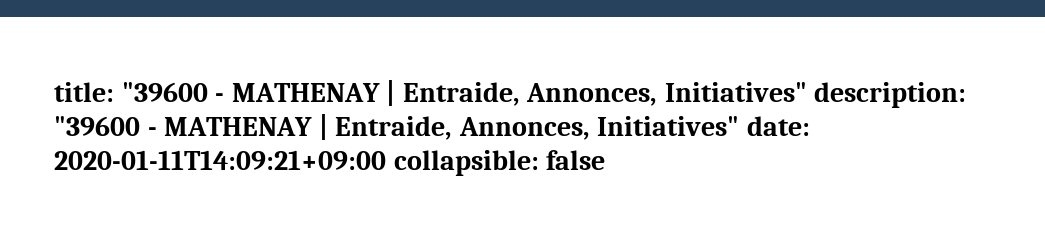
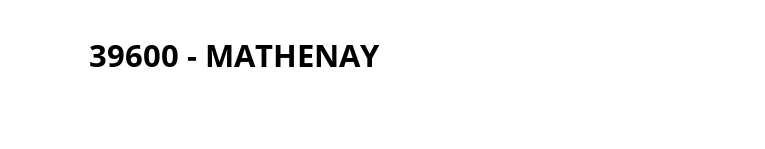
- title: "39600 - MATHENAY | Entraide, Annonces, Initiatives" description: "39600 - MATHENAY | Entraide, Annonces, Initiatives" date: 2020-01-11T14:09:21+09:00 collapsible: false
+ 39600 - MATHENAY

